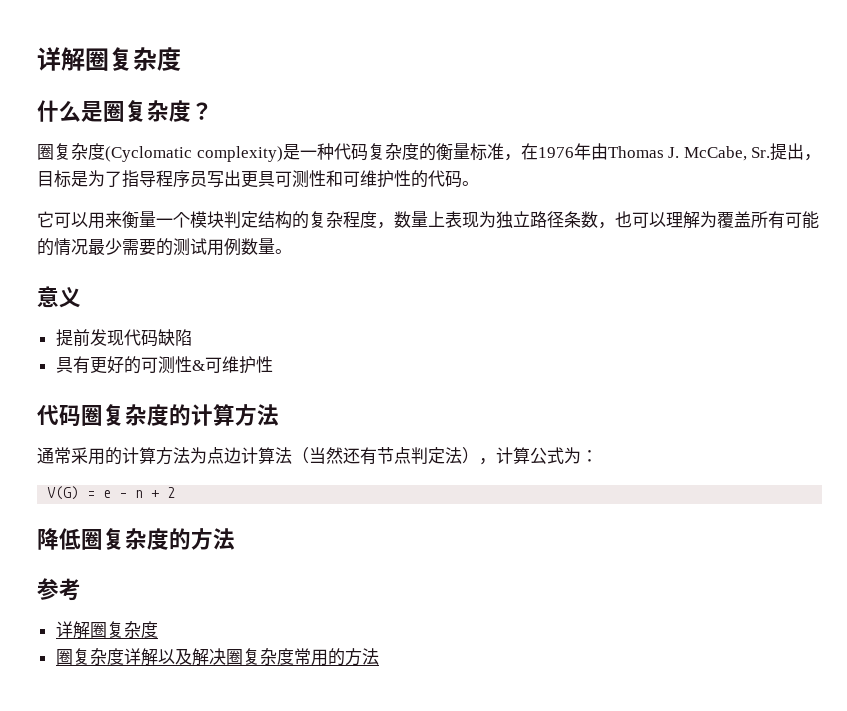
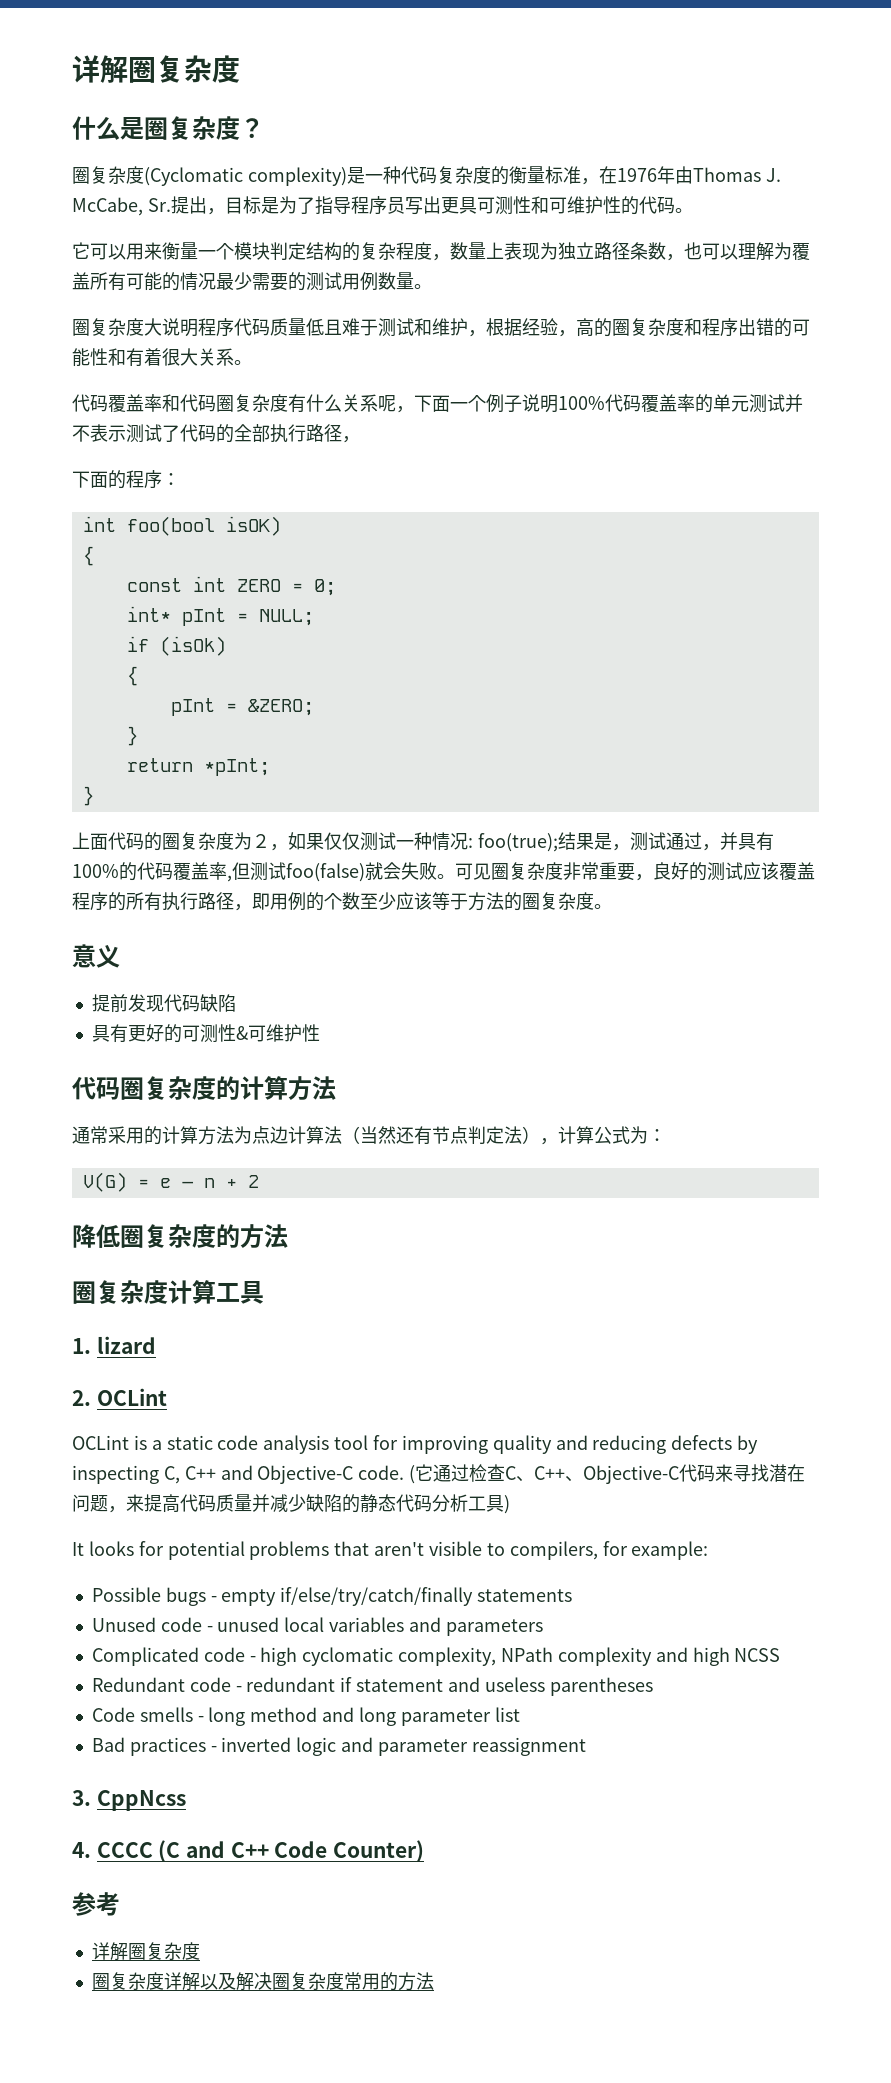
+ 圈复杂度大说明程序代码质量低且难于测试和维护，根据经验，高的圈复杂度和程序出错的可能性和有着很大关系。
+ 代码覆盖率和代码圈复杂度有什么关系呢，下面一个例子说明100%代码覆盖率的单元测试并不表示测试了代码的全部执行路径，
+ 下面的程序：
+ int foo(bool isOK)
+ {
+ const int ZERO = 0;
+ int* pInt = NULL;
+ if (isOk)
+ {
+ pInt = &ZERO;
+ }
+ return *pInt;
+ }
+ 上面代码的圈复杂度为２，如果仅仅测试一种情况: foo(true);结果是，测试通过，并具有100%的代码覆盖率,但测试foo(false)就会失败。可见圈复杂度非常重要，良好的测试应该覆盖程序的所有执行路径，即用例的个数至少应该等于方法的圈复杂度。
+ 圈复杂度计算工具
+ 1. lizard
+ 2. OCLint
+ OCLint is a static code analysis tool for improving quality and reducing defects by inspecting C, C++ and Objective-C code. (它通过检查C、C++、Objective-C代码来寻找潜在问题，来提高代码质量并减少缺陷的静态代码分析工具)
+ It looks for potential problems that aren't visible to compilers, for example:
+ Possible bugs - empty if/else/try/catch/finally statements
+ Unused code - unused local variables and parameters
+ Complicated code - high cyclomatic complexity, NPath complexity and high NCSS
+ Redundant code - redundant if statement and useless parentheses
+ Code smells - long method and long parameter list
+ Bad practices - inverted logic and parameter reassignment
+ 3. CppNcss
+ 4. CCCC (C and C++ Code Counter)

